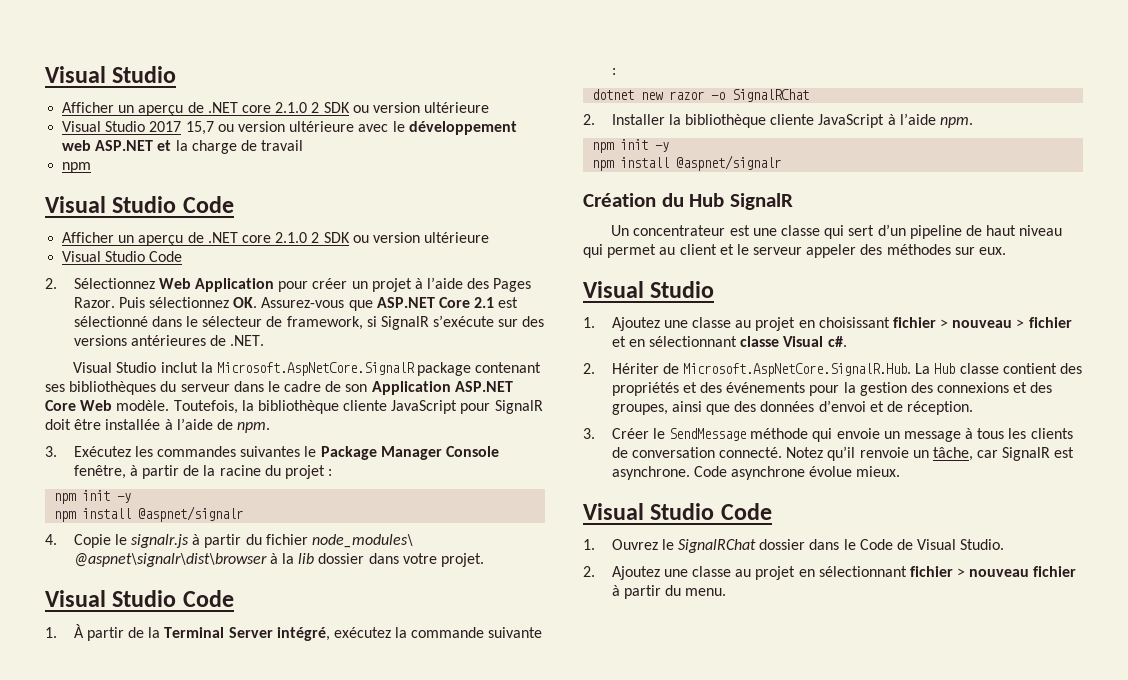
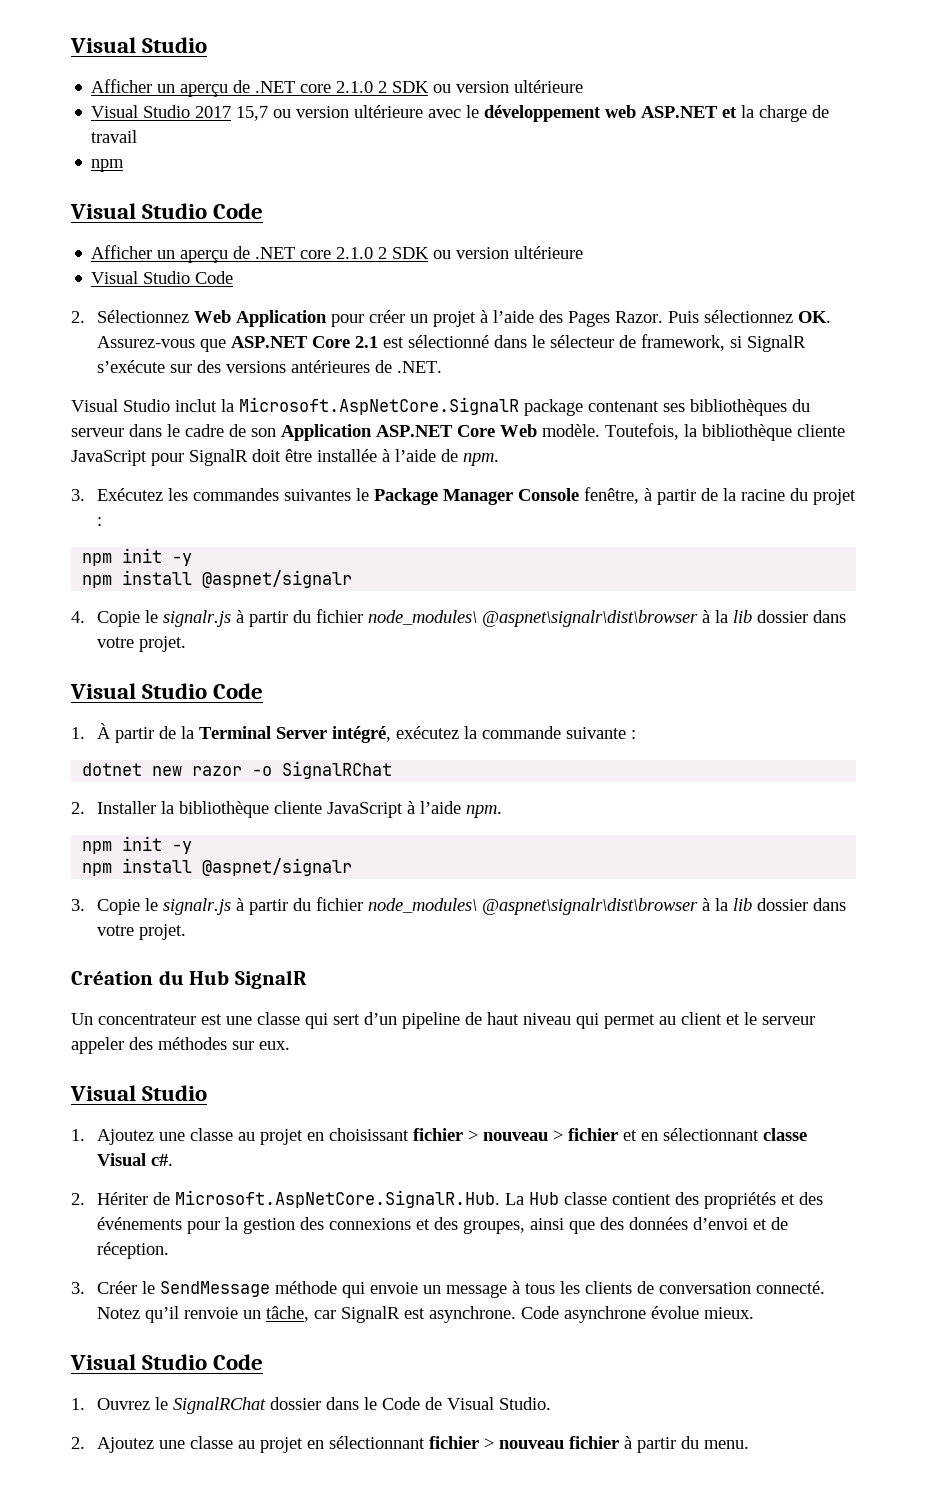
+ 3. Copie le signalr.js à partir du fichier node_modules\ @aspnet\signalr\dist\browser à la lib dossier dans votre projet.

